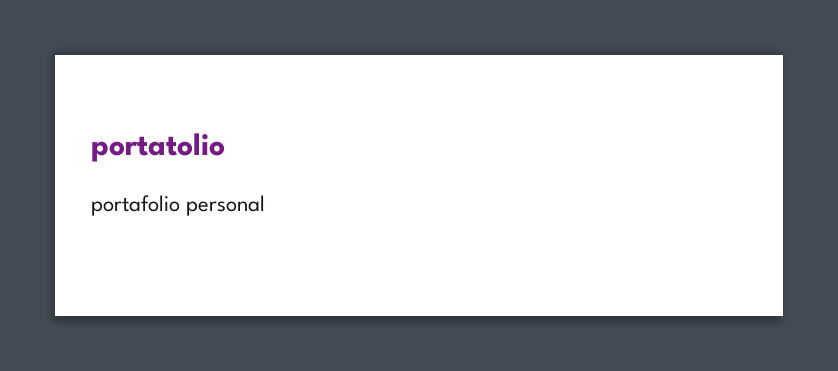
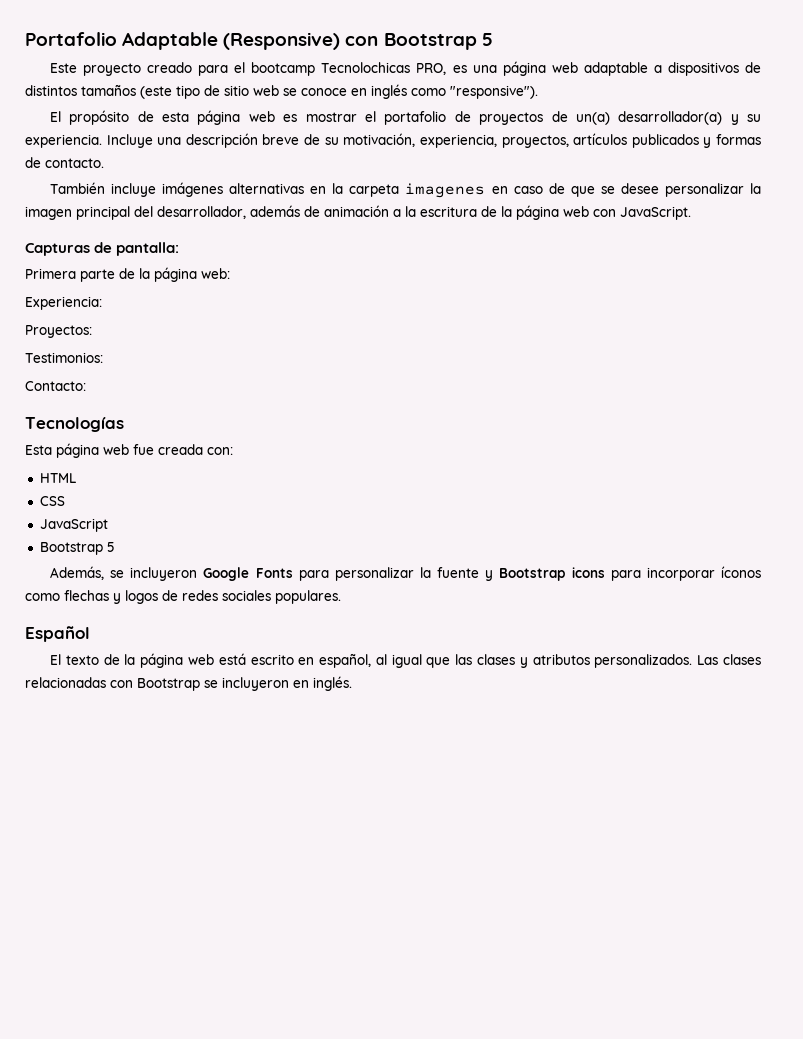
- portatolio
- portafolio personal
+ Portafolio Adaptable (Responsive) con Bootstrap 5
+ Este proyecto creado para el bootcamp Tecnolochicas PRO, es una página web adaptable a dispositivos de distintos tamaños (este tipo de sitio web se conoce en inglés como "responsive").
+ El propósito de esta página web es mostrar el portafolio de proyectos de un(a) desarrollador(a) y su experiencia. Incluye una descripción breve de su motivación, experiencia, proyectos, artículos publicados y formas de contacto.
+ También incluye imágenes alternativas en la carpeta imagenes en caso de que se desee personalizar la imagen principal del desarrollador, además de animación a la escritura de la página web con JavaScript.
+ Capturas de pantalla:
+ Primera parte de la página web:
+ Experiencia:
+ Proyectos:
+ Testimonios:
+ Contacto:
+ Tecnologías
+ Esta página web fue creada con:
+ HTML
+ CSS
+ JavaScript
+ Bootstrap 5
+ Además, se incluyeron Google Fonts para personalizar la fuente y Bootstrap icons para incorporar íconos como flechas y logos de redes sociales populares.
+ Español
+ El texto de la página web está escrito en español, al igual que las clases y atributos personalizados. Las clases relacionadas con Bootstrap se incluyeron en inglés.

